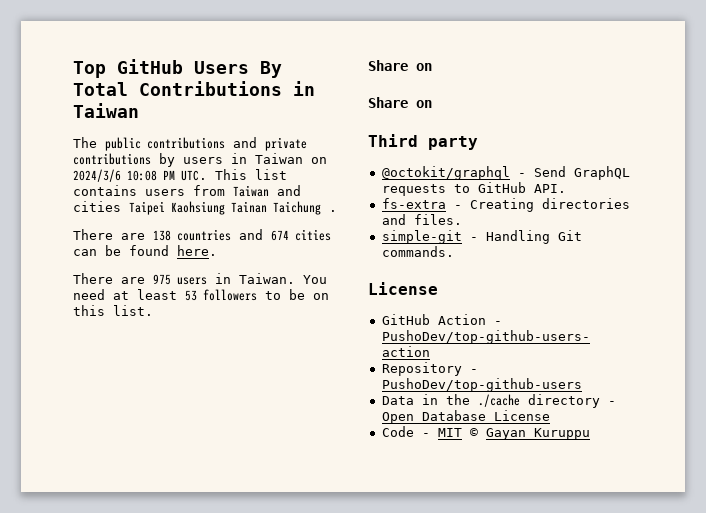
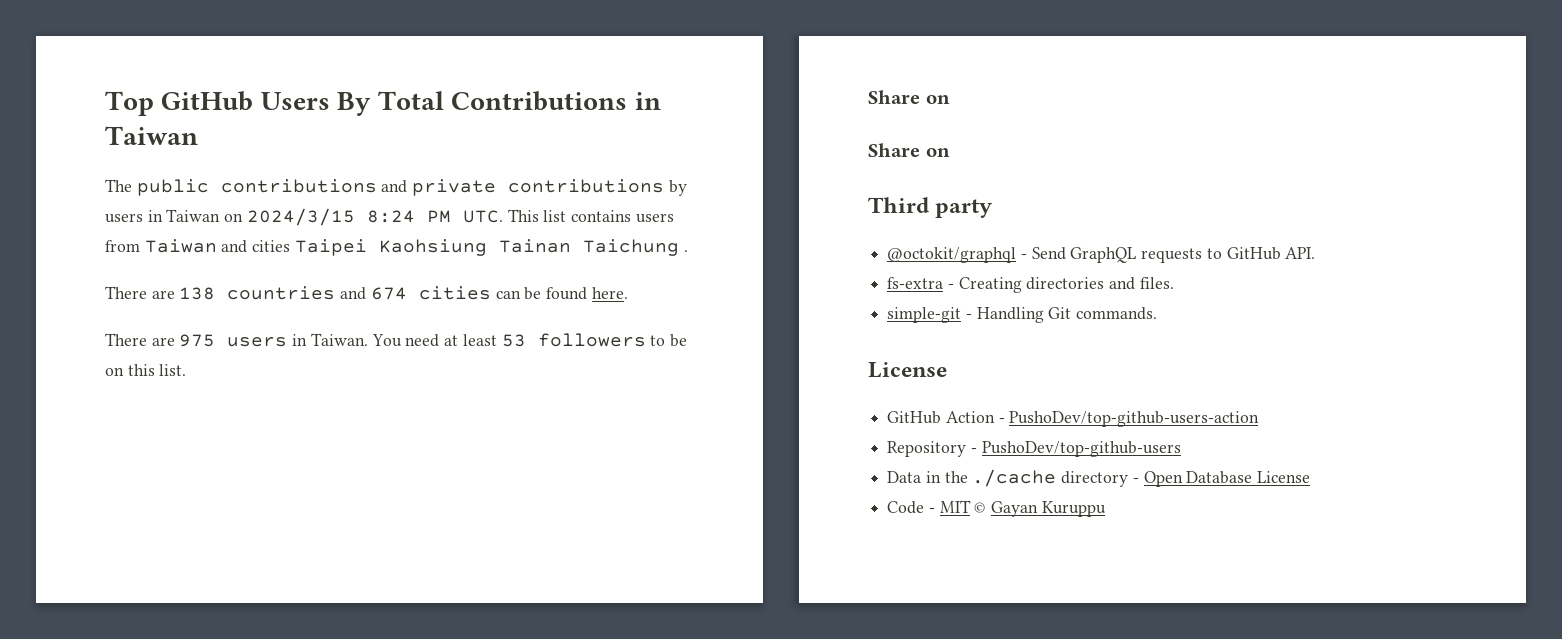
- The public contributions and private contributions by users in Taiwan on 2024/3/6 10:08 PM UTC. This list contains users from Taiwan and cities Taipei Kaohsiung Tainan Taichung .
+ The public contributions and private contributions by users in Taiwan on 2024/3/15 8:24 PM UTC. This list contains users from Taiwan and cities Taipei Kaohsiung Tainan Taichung .

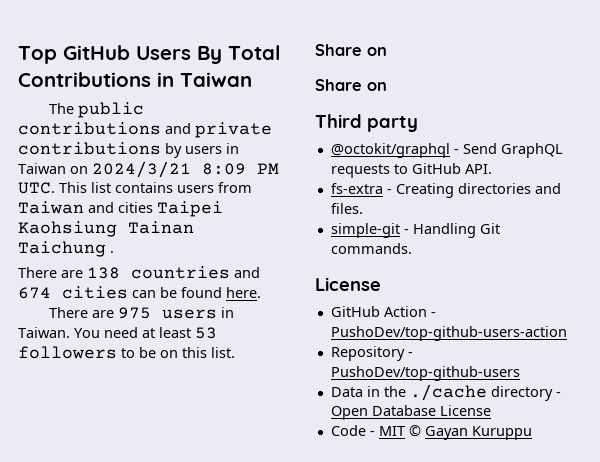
- The public contributions and private contributions by users in Taiwan on 2024/3/15 8:24 PM UTC. This list contains users from Taiwan and cities Taipei Kaohsiung Tainan Taichung .
+ The public contributions and private contributions by users in Taiwan on 2024/3/21 8:09 PM UTC. This list contains users from Taiwan and cities Taipei Kaohsiung Tainan Taichung .

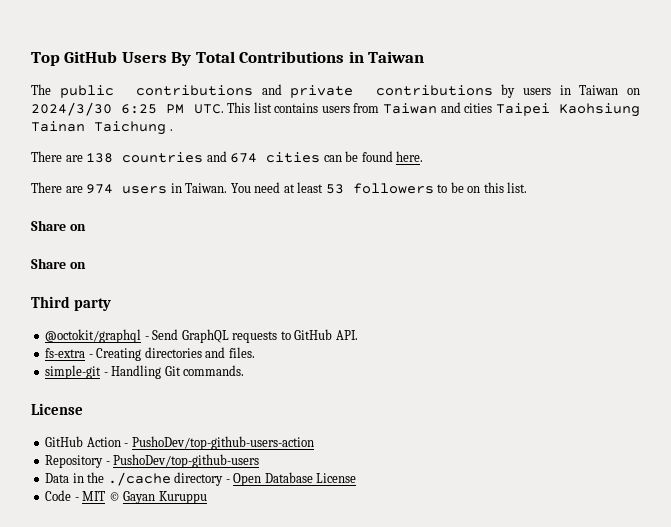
- The public contributions and private contributions by users in Taiwan on 2024/3/21 8:09 PM UTC. This list contains users from Taiwan and cities Taipei Kaohsiung Tainan Taichung .
+ The public contributions and private contributions by users in Taiwan on 2024/3/30 6:25 PM UTC. This list contains users from Taiwan and cities Taipei Kaohsiung Tainan Taichung .
- There are 975 users in Taiwan.
+ There are 974 users in Taiwan.

